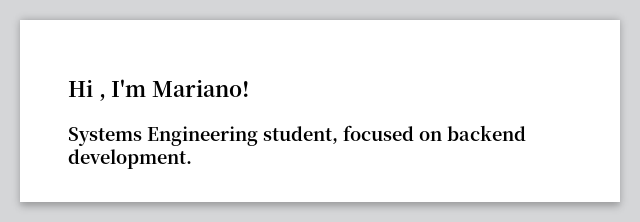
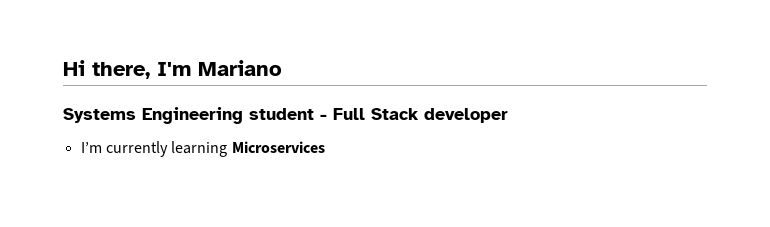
- Hi , I'm Mariano!
+ Hi there, I'm Mariano
- Systems Engineering student, focused on backend development.
+ Systems Engineering student - Full Stack developer
+ I’m currently learning Microservices

